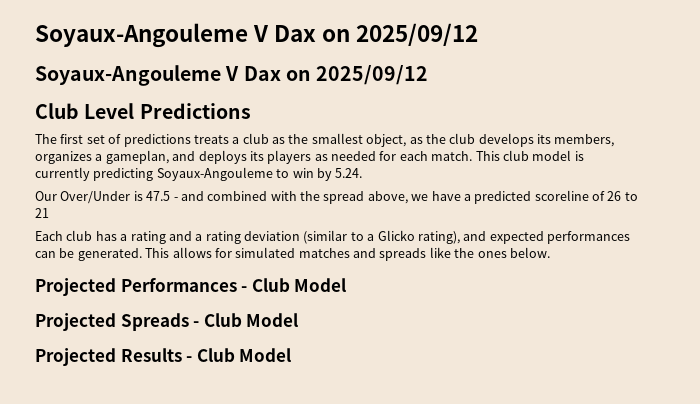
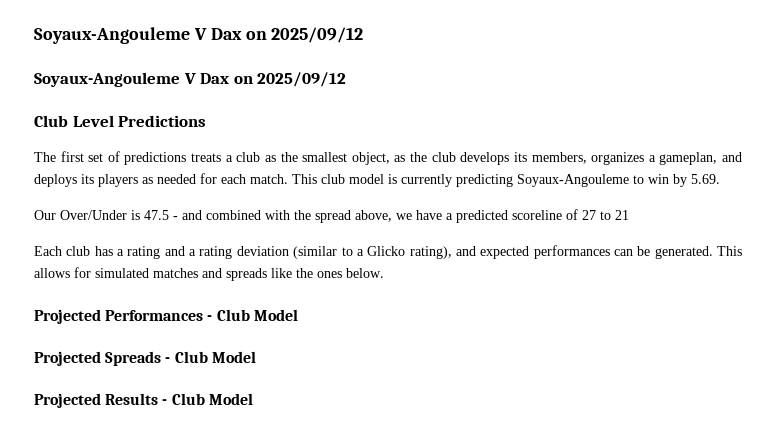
- This club model is currently predicting Soyaux-Angouleme to win by 5.24.
+ This club model is currently predicting Soyaux-Angouleme to win by 5.69.
- Our Over/Under is 47.5 - and combined with the spread above, we have a predicted scoreline of 26 to 21
+ Our Over/Under is 47.5 - and combined with the spread above, we have a predicted scoreline of 27 to 21

